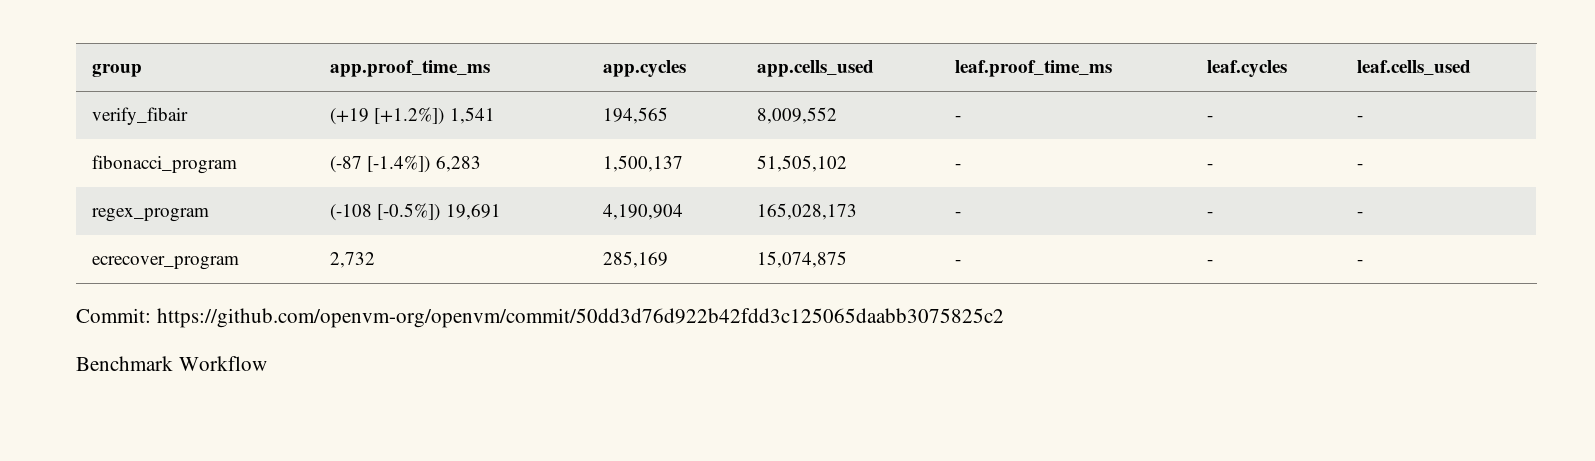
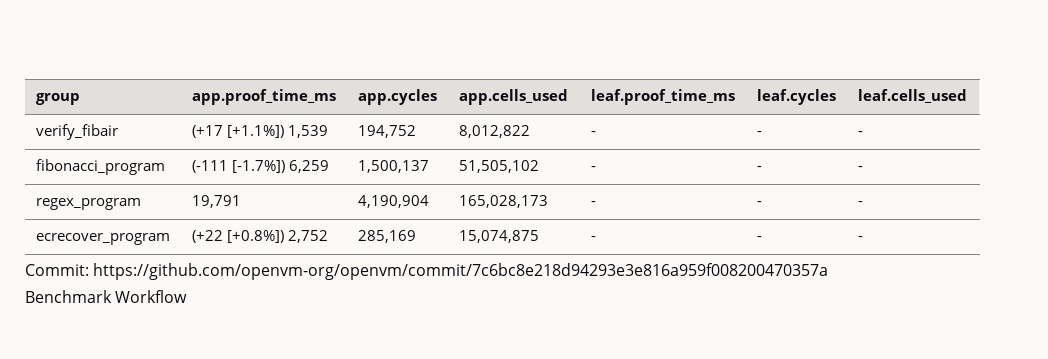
- verify_fibair | (+19 [+1.2%]) 1,541 | 194,565 | 8,009,552 | - | - | -
+ verify_fibair | (+17 [+1.1%]) 1,539 | 194,752 | 8,012,822 | - | - | -
- fibonacci_program | (-87 [-1.4%]) 6,283 | 1,500,137 | 51,505,102 | - | - | -
+ fibonacci_program | (-111 [-1.7%]) 6,259 | 1,500,137 | 51,505,102 | - | - | -
- regex_program | (-108 [-0.5%]) 19,691 | 4,190,904 | 165,028,173 | - | - | -
+ regex_program | 19,791 | 4,190,904 | 165,028,173 | - | - | -
- ecrecover_program | 2,732 | 285,169 | 15,074,875 | - | - | -
+ ecrecover_program | (+22 [+0.8%]) 2,752 | 285,169 | 15,074,875 | - | - | -
- Commit: https://github.com/openvm-org/openvm/commit/50dd3d76d922b42fdd3c125065daabb3075825c2
+ Commit: https://github.com/openvm-org/openvm/commit/7c6bc8e218d94293e3e816a959f008200470357a

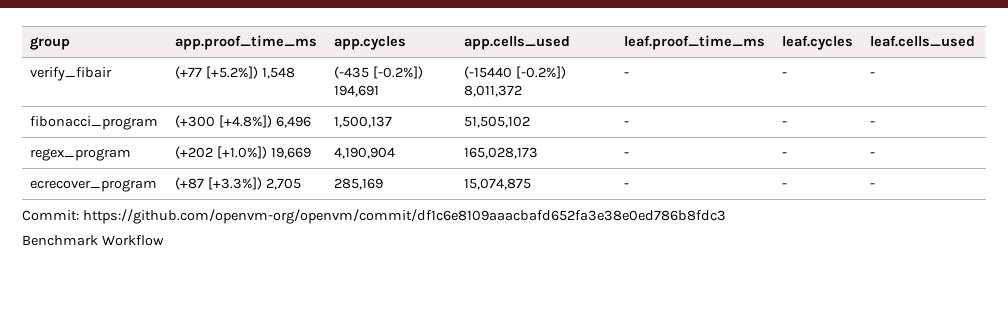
- verify_fibair | (+17 [+1.1%]) 1,539 | 194,752 | 8,012,822 | - | - | -
+ verify_fibair | (+77 [+5.2%]) 1,548 | (-435 [-0.2%]) 194,691 | (-15440 [-0.2%]) 8,011,372 | - | - | -
- fibonacci_program | (-111 [-1.7%]) 6,259 | 1,500,137 | 51,505,102 | - | - | -
+ fibonacci_program | (+300 [+4.8%]) 6,496 | 1,500,137 | 51,505,102 | - | - | -
- regex_program | 19,791 | 4,190,904 | 165,028,173 | - | - | -
+ regex_program | (+202 [+1.0%]) 19,669 | 4,190,904 | 165,028,173 | - | - | -
- ecrecover_program | (+22 [+0.8%]) 2,752 | 285,169 | 15,074,875 | - | - | -
+ ecrecover_program | (+87 [+3.3%]) 2,705 | 285,169 | 15,074,875 | - | - | -
- Commit: https://github.com/openvm-org/openvm/commit/7c6bc8e218d94293e3e816a959f008200470357a
+ Commit: https://github.com/openvm-org/openvm/commit/df1c6e8109aaacbafd652fa3e38e0ed786b8fdc3

